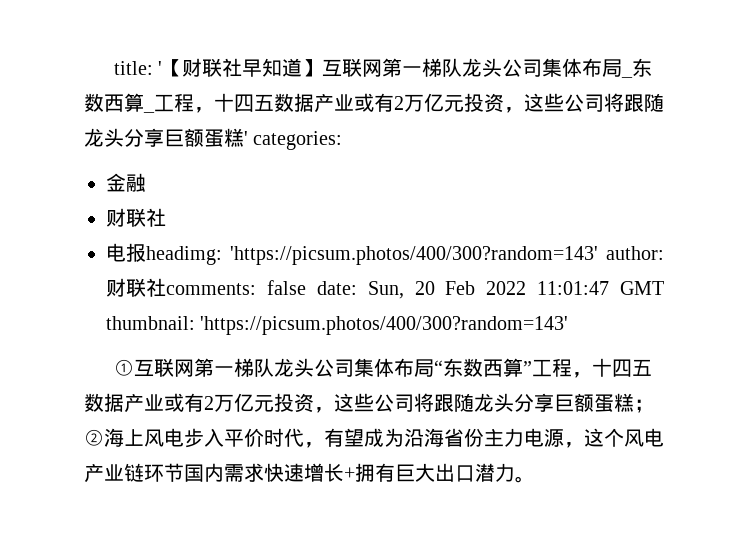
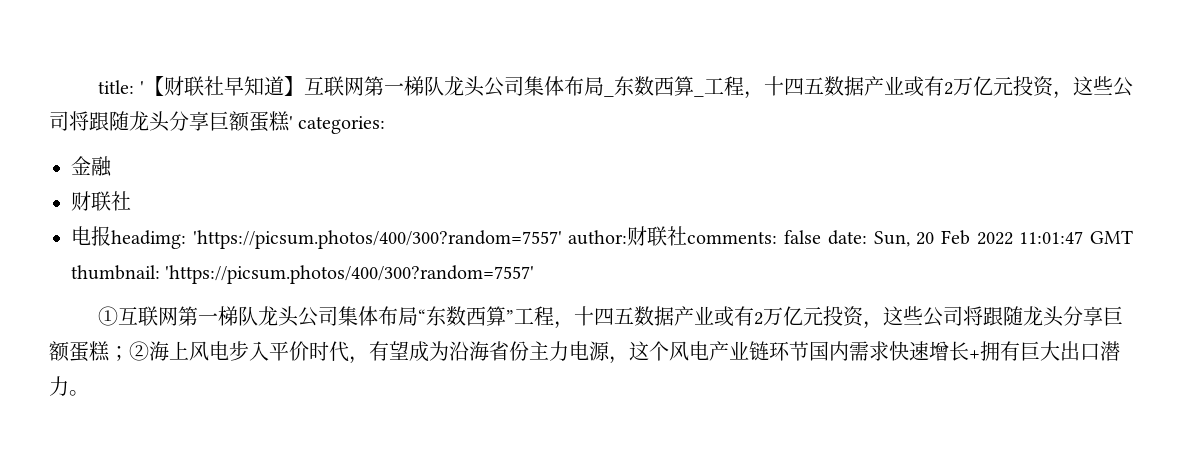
- 电报headimg: 'https://picsum.photos/400/300?random=143' author:财联社comments: false date: Sun, 20 Feb 2022 11:01:47 GMT thumbnail: 'https://picsum.photos/400/300?random=143'
+ 电报headimg: 'https://picsum.photos/400/300?random=7557' author:财联社comments: false date: Sun, 20 Feb 2022 11:01:47 GMT thumbnail: 'https://picsum.photos/400/300?random=7557'

